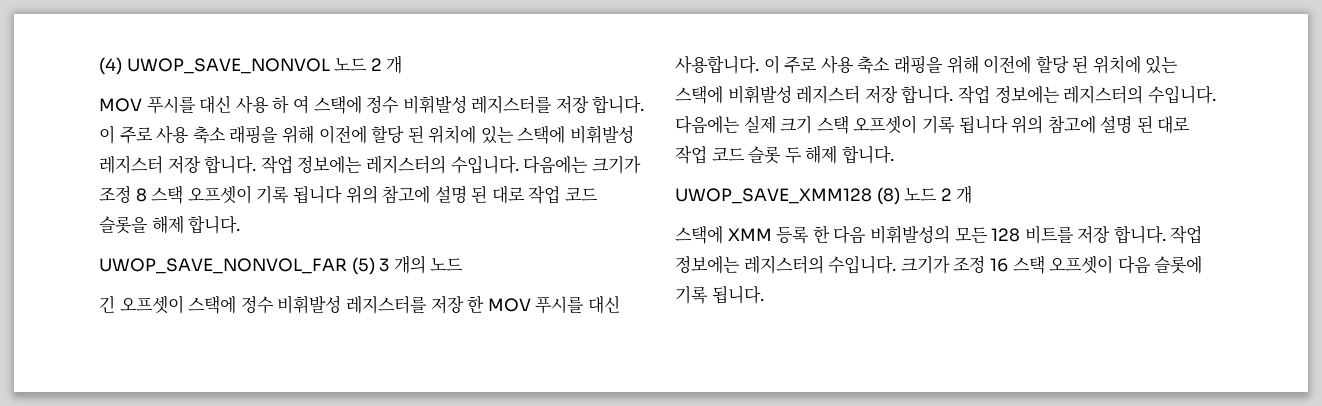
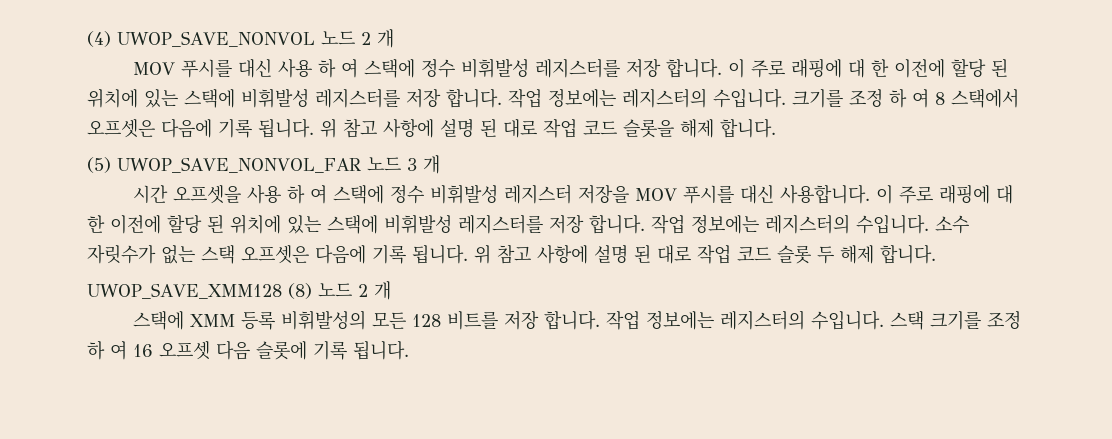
- 이 주로 사용 축소 래핑을 위해 이전에 할당 된 위치에 있는 스택에 비휘발성 레지스터 저장 합니다. 작업 정보에는 레지스터의 수입니다. 다음에는 크기가 조정 8 스택 오프셋이 기록 됩니다 위의 참고에 설명 된 대로 작업 코드 슬롯을 해제 합니다.
+ 이 주로 래핑에 대 한 이전에 할당 된 위치에 있는 스택에 비휘발성 레지스터를 저장 합니다. 작업 정보에는 레지스터의 수입니다. 크기를 조정 하 여 8 스택에서 오프셋은 다음에 기록 됩니다. 위 참고 사항에 설명 된 대로 작업 코드 슬롯을 해제 합니다.
- UWOP_SAVE_NONVOL_FAR (5) 3 개의 노드
- 긴 오프셋이 스택에 정수 비휘발성 레지스터를 저장 한 MOV 푸시를 대신 사용합니다.
+ (5) UWOP_SAVE_NONVOL_FAR 노드 3 개
+ 시간 오프셋을 사용 하 여 스택에 정수 비휘발성 레지스터 저장을 MOV 푸시를 대신 사용합니다.
- 이 주로 사용 축소 래핑을 위해 이전에 할당 된 위치에 있는 스택에 비휘발성 레지스터 저장 합니다. 작업 정보에는 레지스터의 수입니다. 다음에는 실제 크기 스택 오프셋이 기록 됩니다 위의 참고에 설명 된 대로 작업 코드 슬롯 두 해제 합니다.
+ 이 주로 래핑에 대 한 이전에 할당 된 위치에 있는 스택에 비휘발성 레지스터를 저장 합니다. 작업 정보에는 레지스터의 수입니다. 소수 자릿수가 없는 스택 오프셋은 다음에 기록 됩니다. 위 참고 사항에 설명 된 대로 작업 코드 슬롯 두 해제 합니다.
- 스택에 XMM 등록 한 다음 비휘발성의 모든 128 비트를 저장 합니다.
+ 스택에 XMM 등록 비휘발성의 모든 128 비트를 저장 합니다.
- 크기가 조정 16 스택 오프셋이 다음 슬롯에 기록 됩니다.
+ 스택 크기를 조정 하 여 16 오프셋 다음 슬롯에 기록 됩니다.

